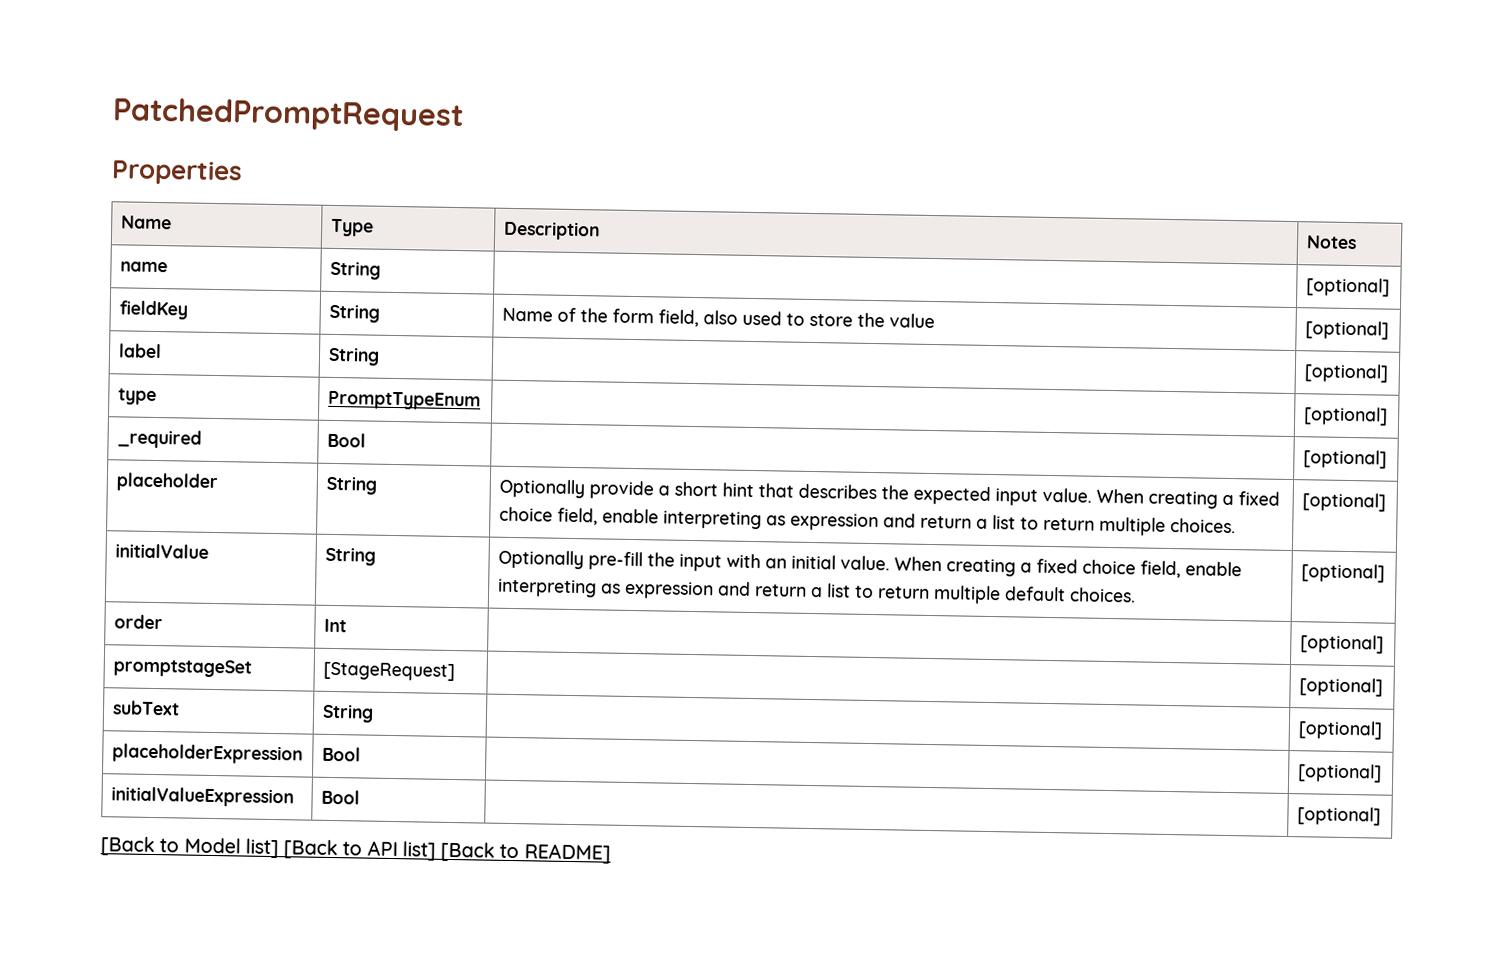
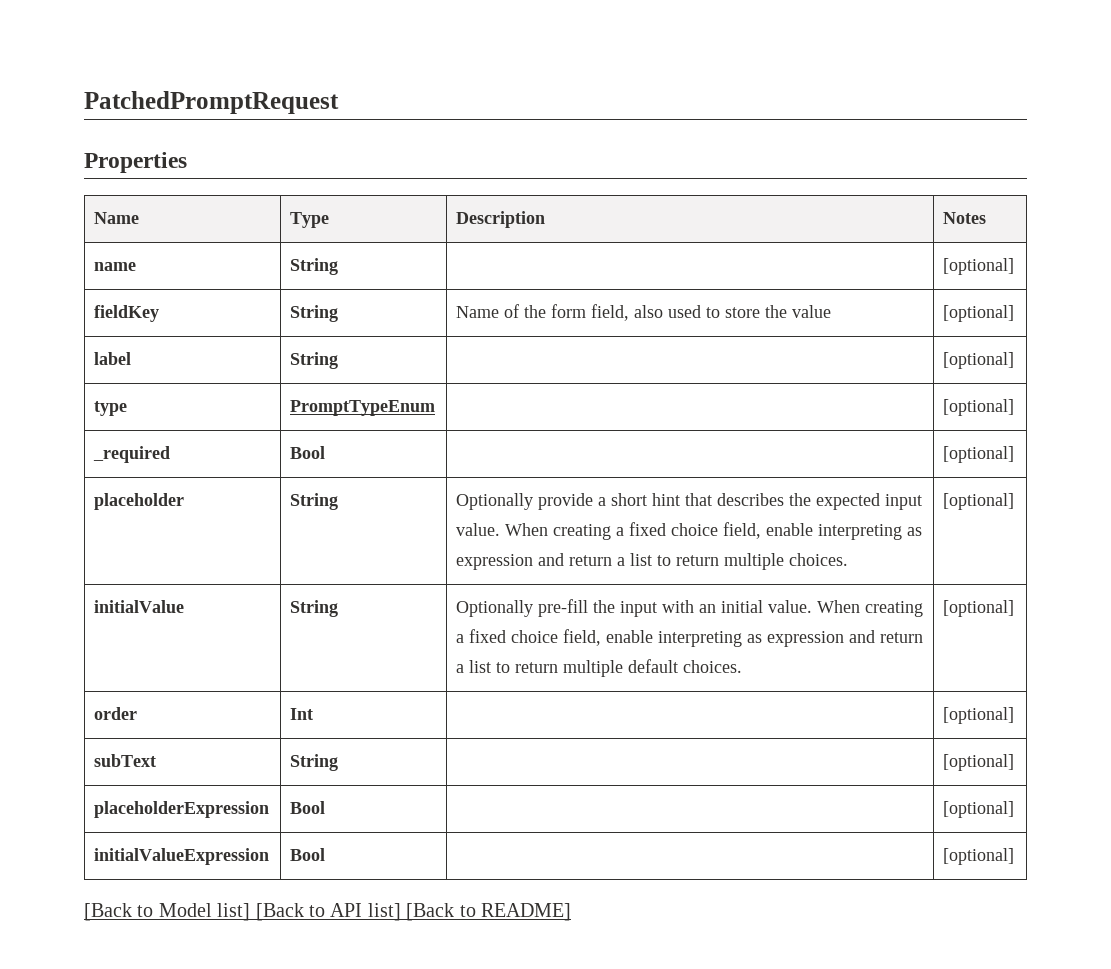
- promptstageSet | [StageRequest] | | [optional]

